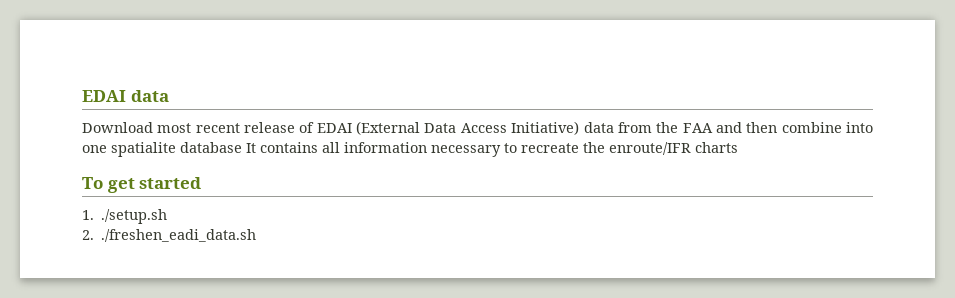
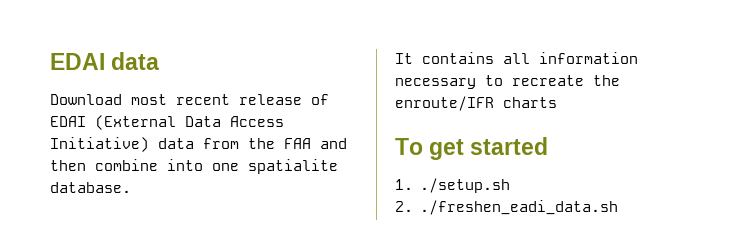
- Download most recent release of EDAI (External Data Access Initiative) data from the FAA and then combine into one spatialite database It contains all information necessary to recreate the enroute/IFR charts
+ Download most recent release of EDAI (External Data Access Initiative) data from the FAA and then combine into one spatialite database.
+ It contains all information necessary to recreate the enroute/IFR charts

